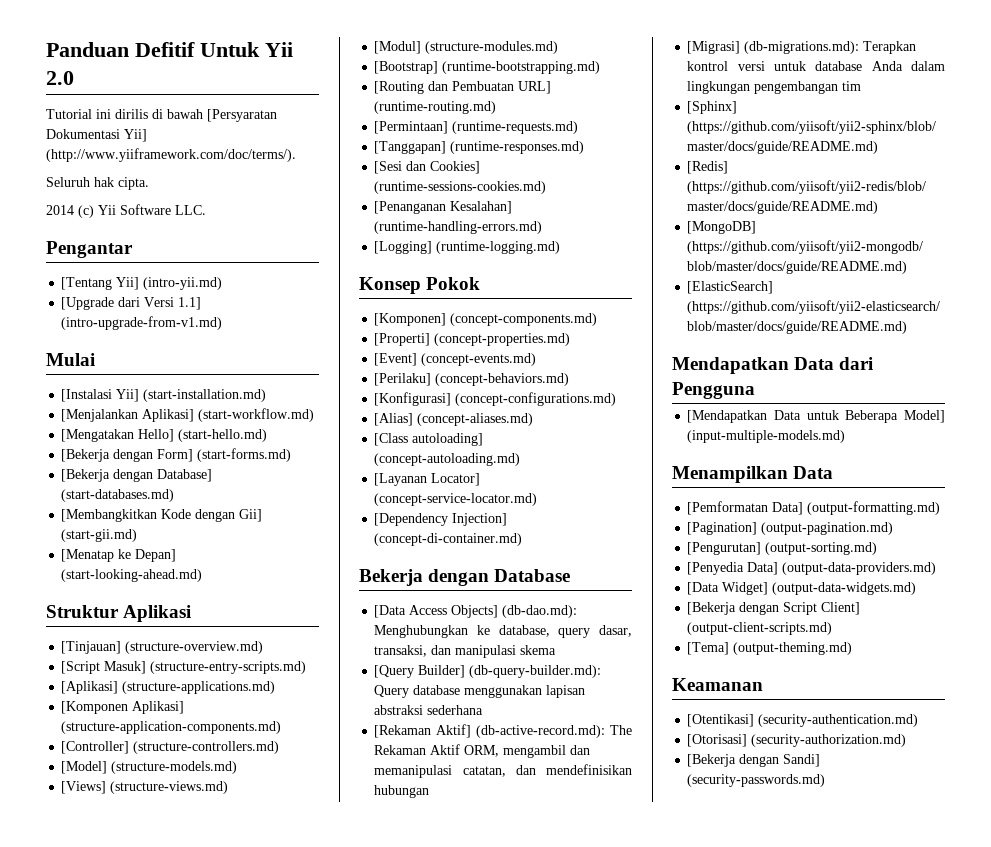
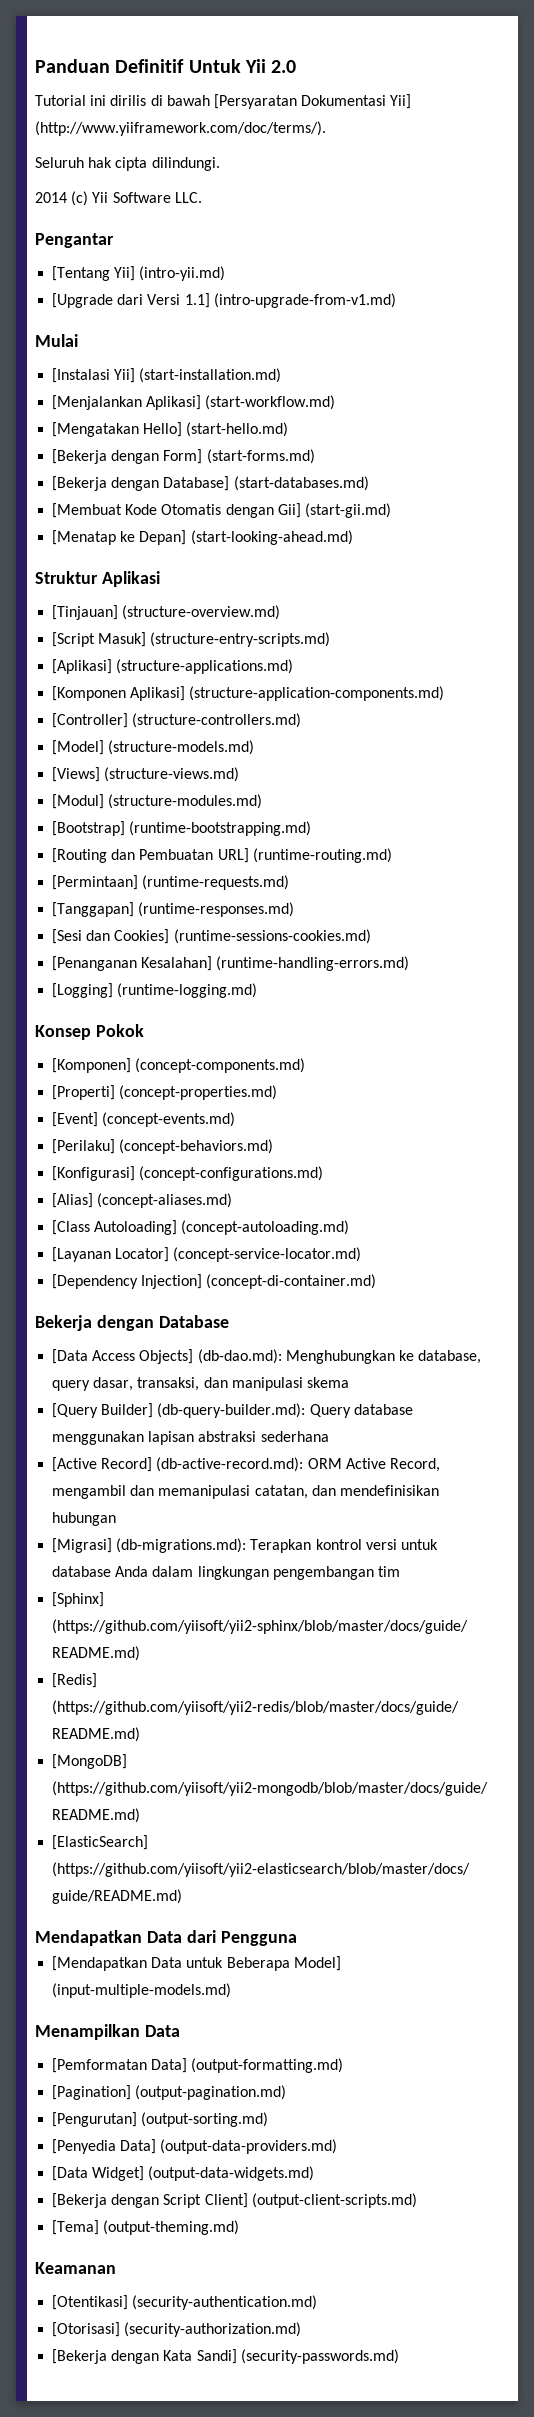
- Panduan Defitif Untuk Yii 2.0
+ Panduan Definitif Untuk Yii 2.0
- Seluruh hak cipta.
+ Seluruh hak cipta dilindungi.
- [Membangkitkan Kode dengan Gii] (start-gii.md)
+ [Membuat Kode Otomatis dengan Gii] (start-gii.md)
- [Class autoloading] (concept-autoloading.md)
+ [Class Autoloading] (concept-autoloading.md)
- [Rekaman Aktif] (db-active-record.md): The Rekaman Aktif ORM, mengambil dan memanipulasi catatan, dan mendefinisikan hubungan
+ [Active Record] (db-active-record.md): ORM Active Record, mengambil dan memanipulasi catatan, dan mendefinisikan hubungan
- [Bekerja dengan Sandi] (security-passwords.md)
+ [Bekerja dengan Kata Sandi] (security-passwords.md)

